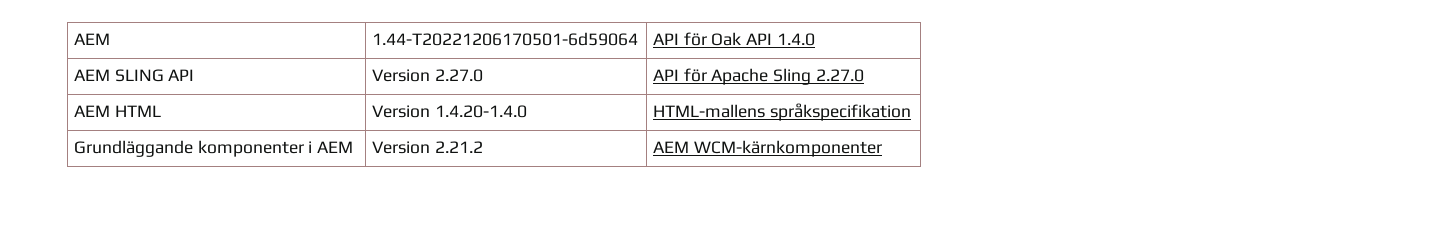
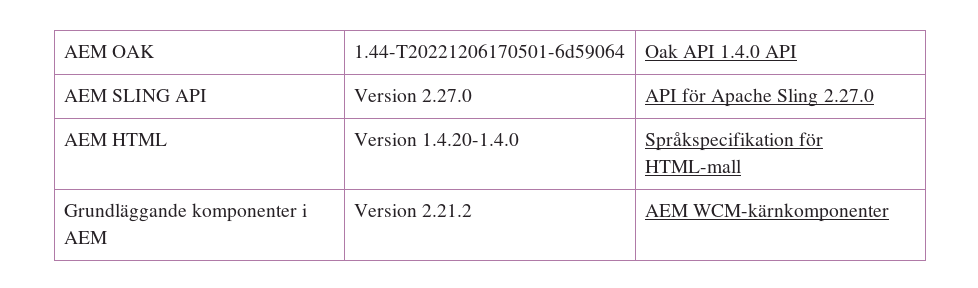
- AEM | 1.44-T20221206170501-6d59064 | API för Oak API 1.4.0
+ AEM OAK | 1.44-T20221206170501-6d59064 | Oak API 1.4.0 API
- AEM HTML | Version 1.4.20-1.4.0 | HTML-mallens språkspecifikation
+ AEM HTML | Version 1.4.20-1.4.0 | Språkspecifikation för HTML-mall

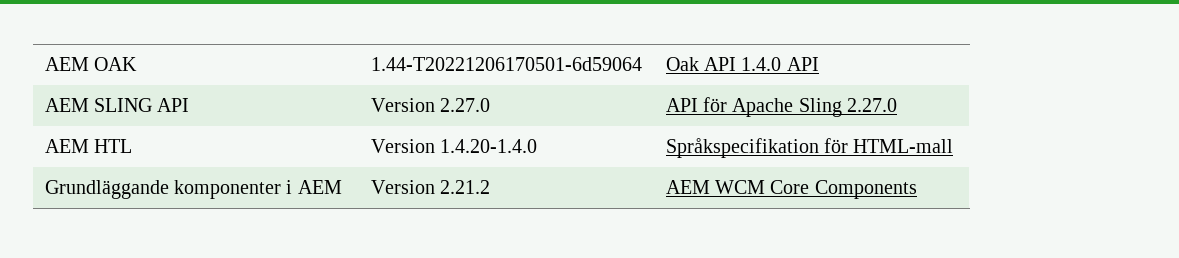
- AEM HTML | Version 1.4.20-1.4.0 | Språkspecifikation för HTML-mall
+ AEM HTL | Version 1.4.20-1.4.0 | Språkspecifikation för HTML-mall
- Grundläggande komponenter i AEM | Version 2.21.2 | AEM WCM-kärnkomponenter
+ Grundläggande komponenter i AEM | Version 2.21.2 | AEM WCM Core Components

